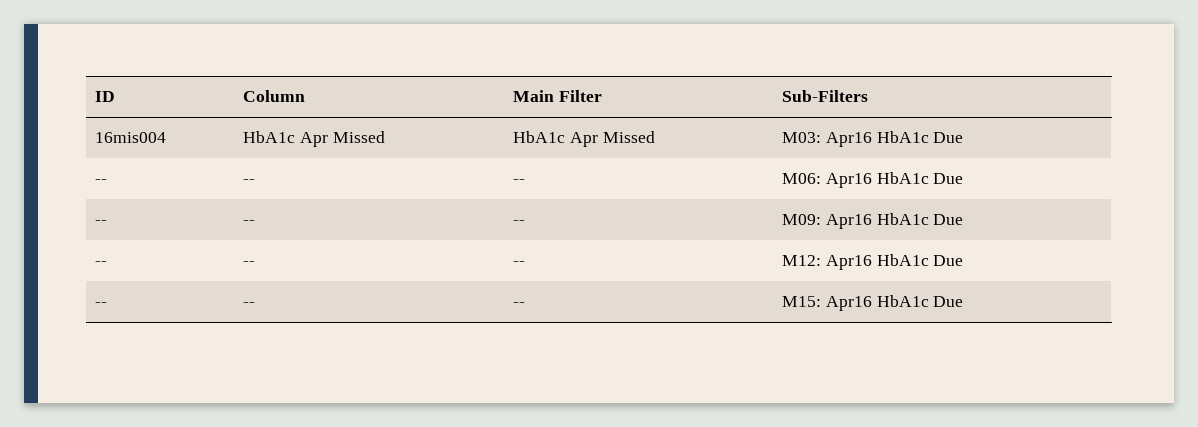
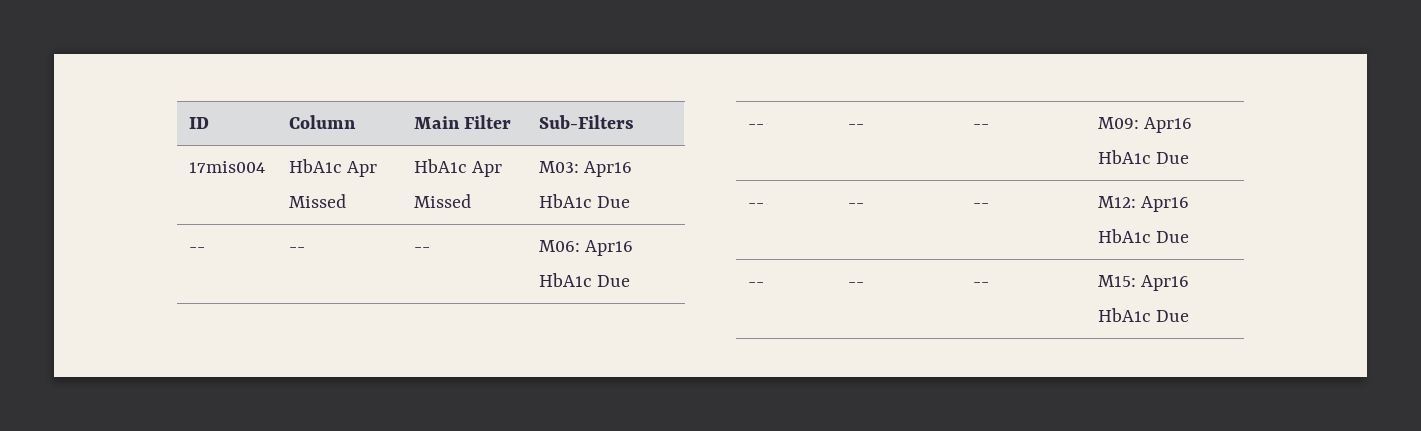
- 16mis004 | HbA1c Apr Missed | HbA1c Apr Missed | M03: Apr16 HbA1c Due
+ 17mis004 | HbA1c Apr Missed | HbA1c Apr Missed | M03: Apr16 HbA1c Due

